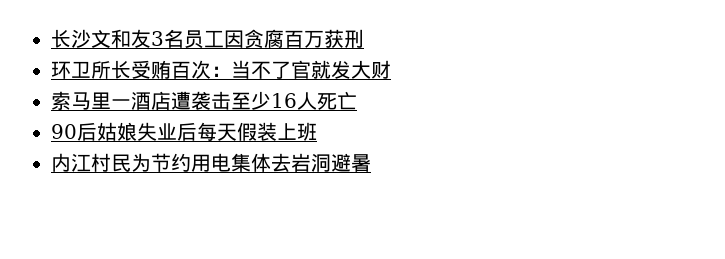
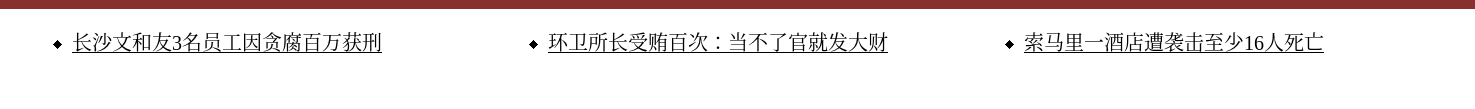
- 90后姑娘失业后每天假装上班
- 内江村民为节约用电集体去岩洞避暑

